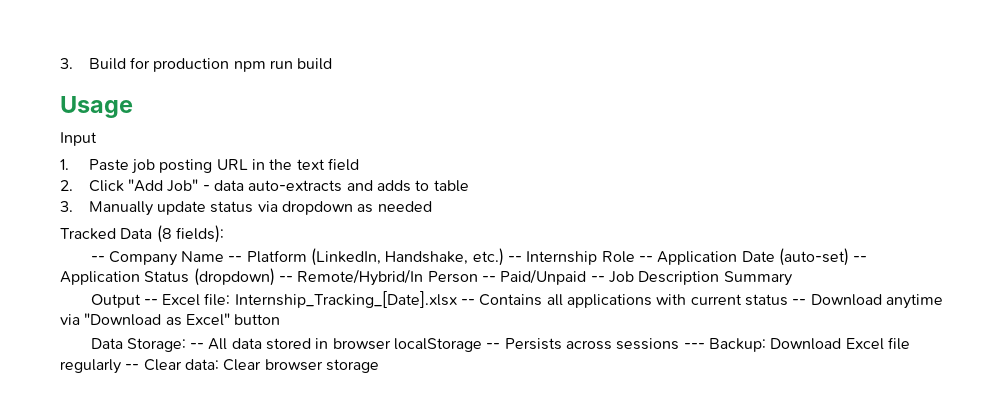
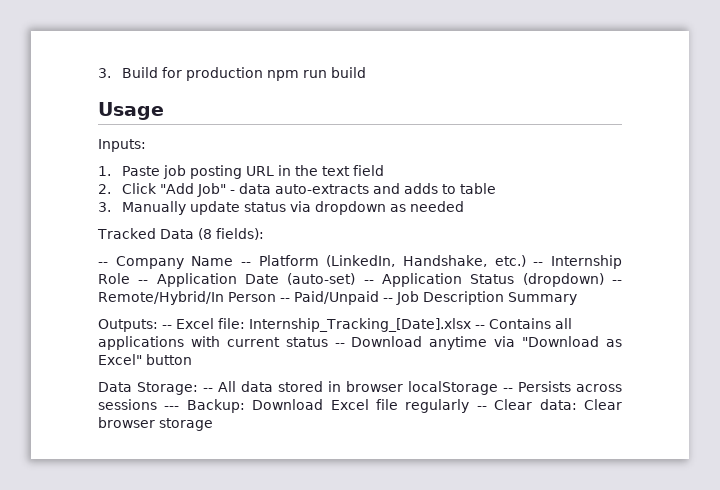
- Input
+ Inputs:
- Output -- Excel file: Internship_Tracking_[Date].xlsx -- Contains all applications with current status -- Download anytime via "Download as Excel" button
+ Outputs: -- Excel file: Internship_Tracking_[Date].xlsx -- Contains all applications with current status -- Download anytime via "Download as Excel" button

